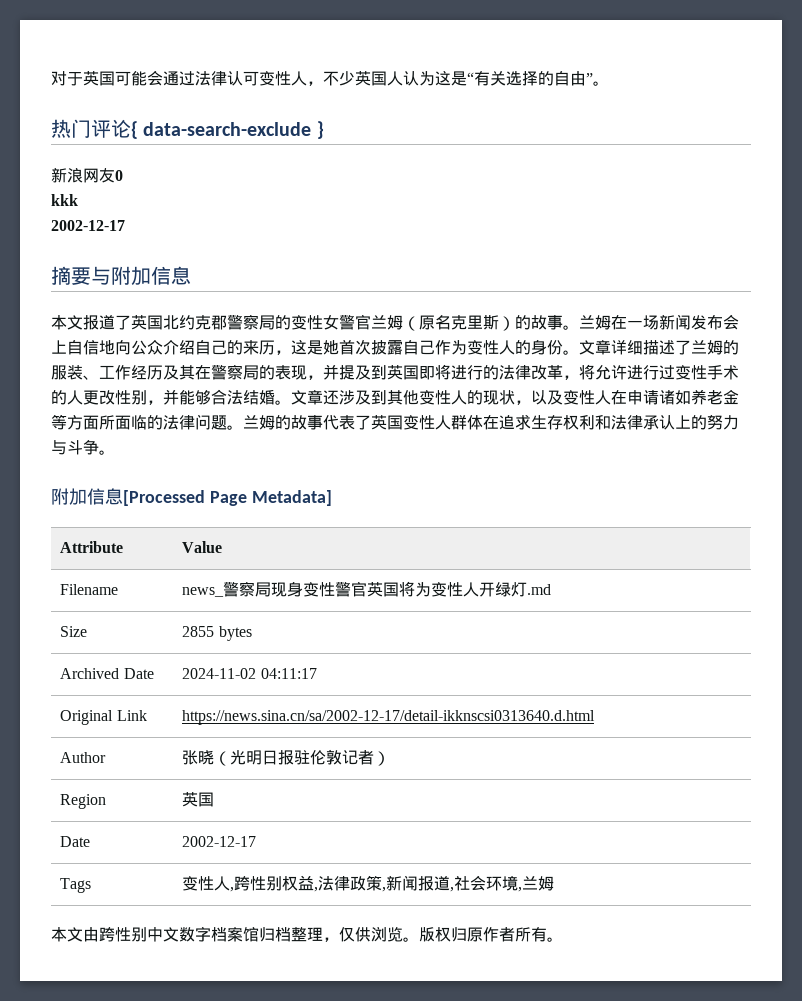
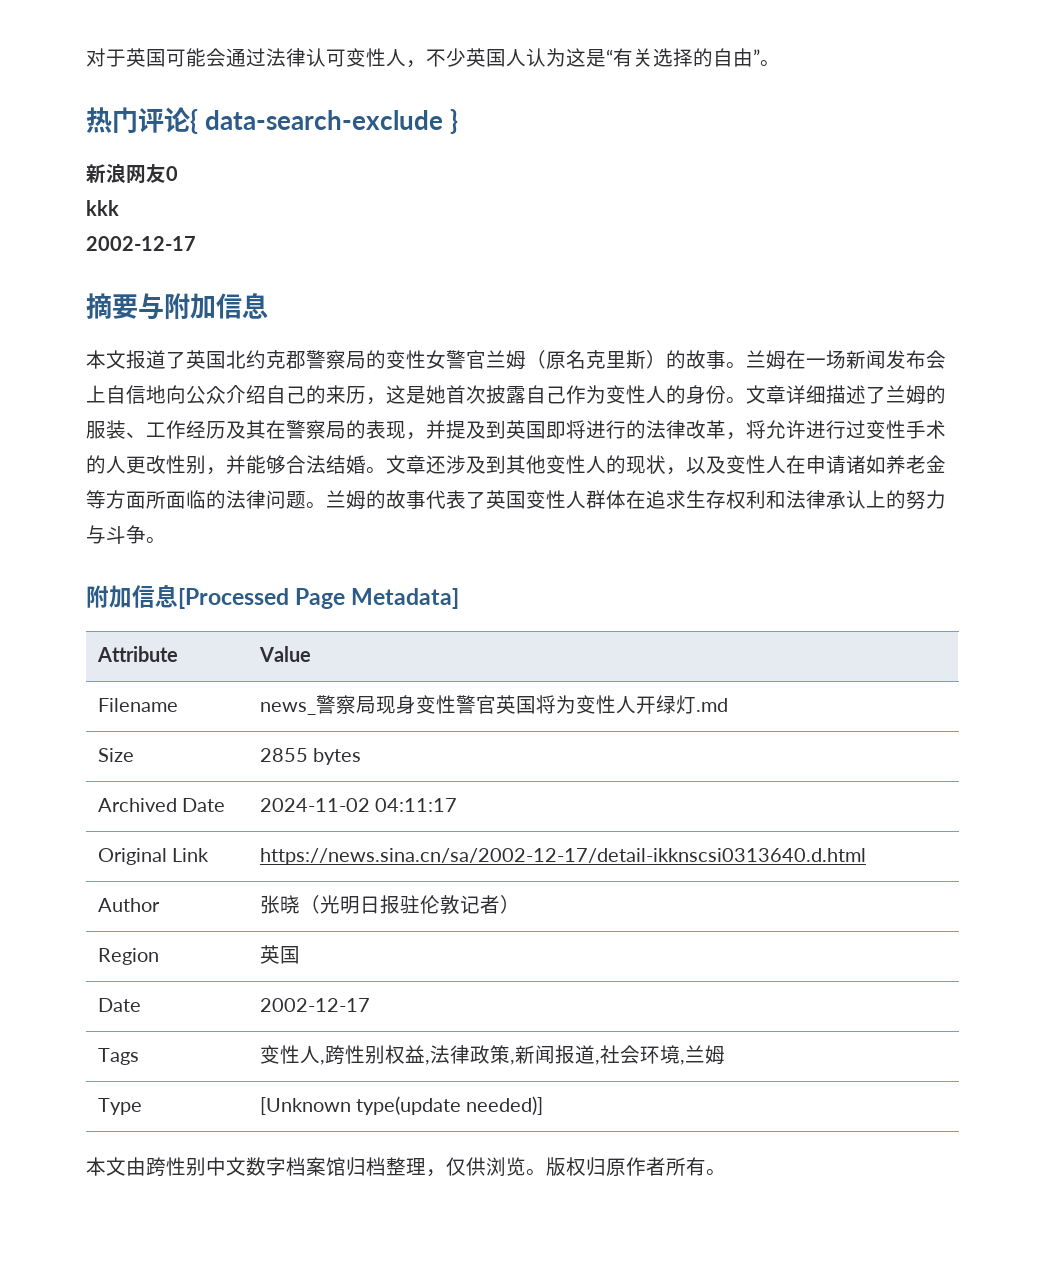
+ Type | [Unknown type(update needed)]

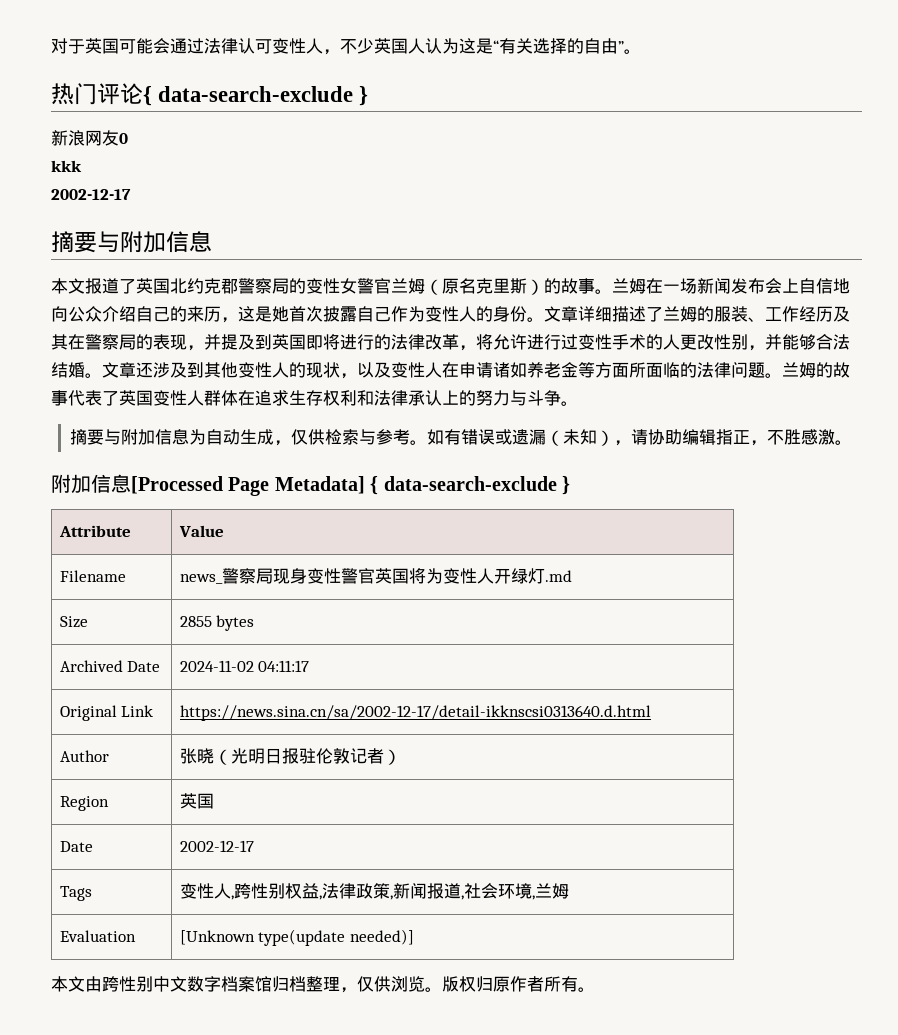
+ 摘要与附加信息为自动生成，仅供检索与参考。如有错误或遗漏（未知），请协助编辑指正，不胜感激。
- 附加信息[Processed Page Metadata]
+ 附加信息[Processed Page Metadata] { data-search-exclude }
- Type | [Unknown type(update needed)]
+ Evaluation | [Unknown type(update needed)]

